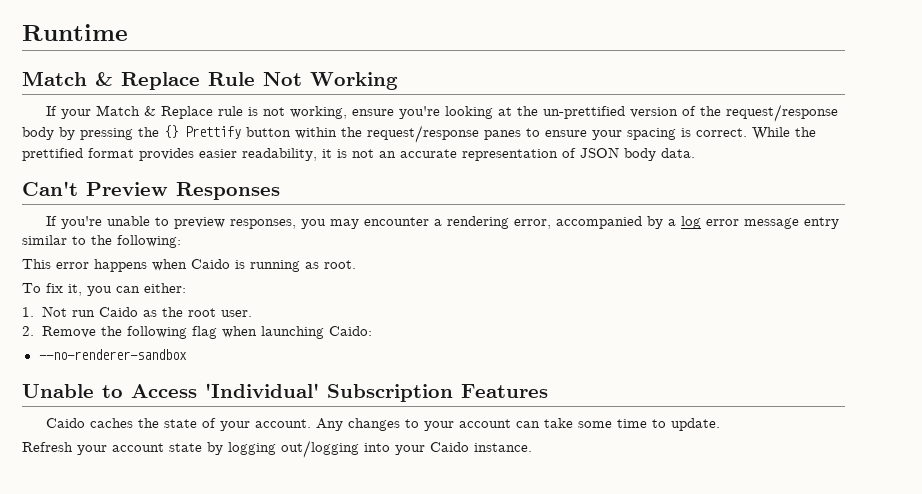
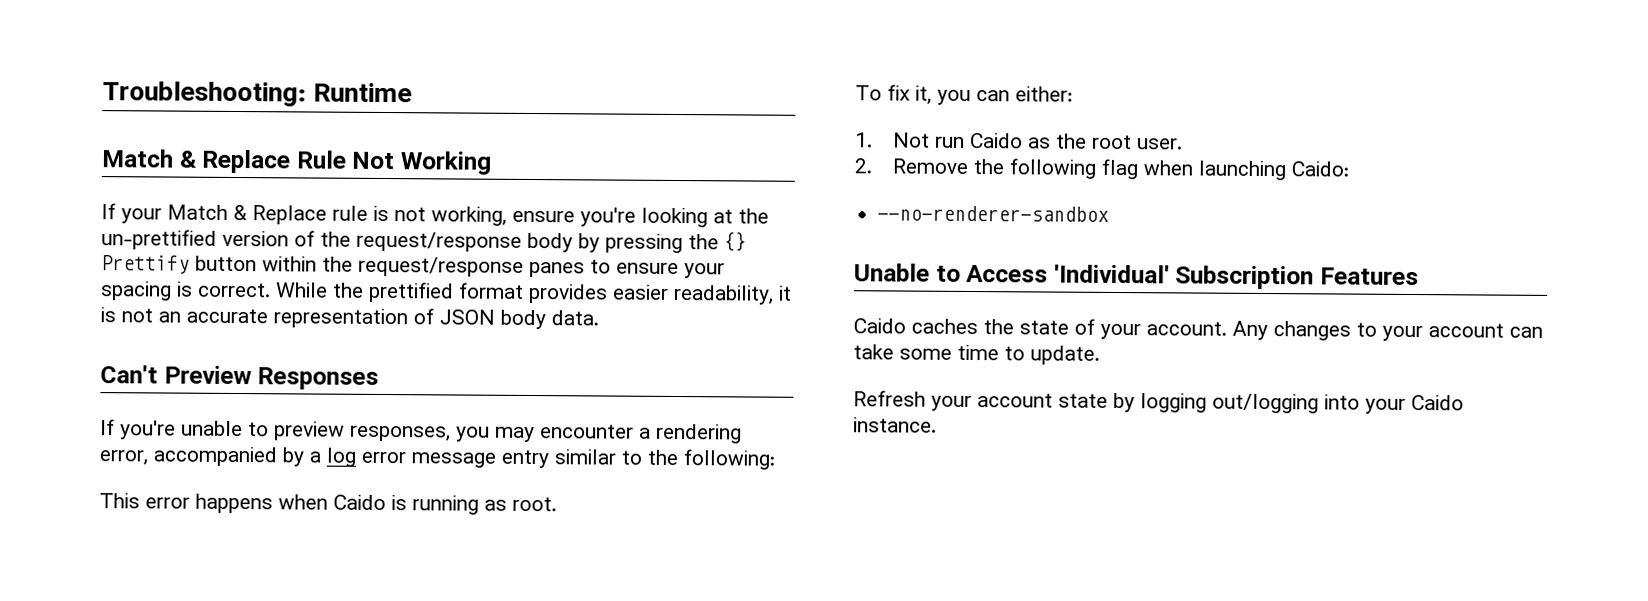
- Runtime
+ Troubleshooting: Runtime

